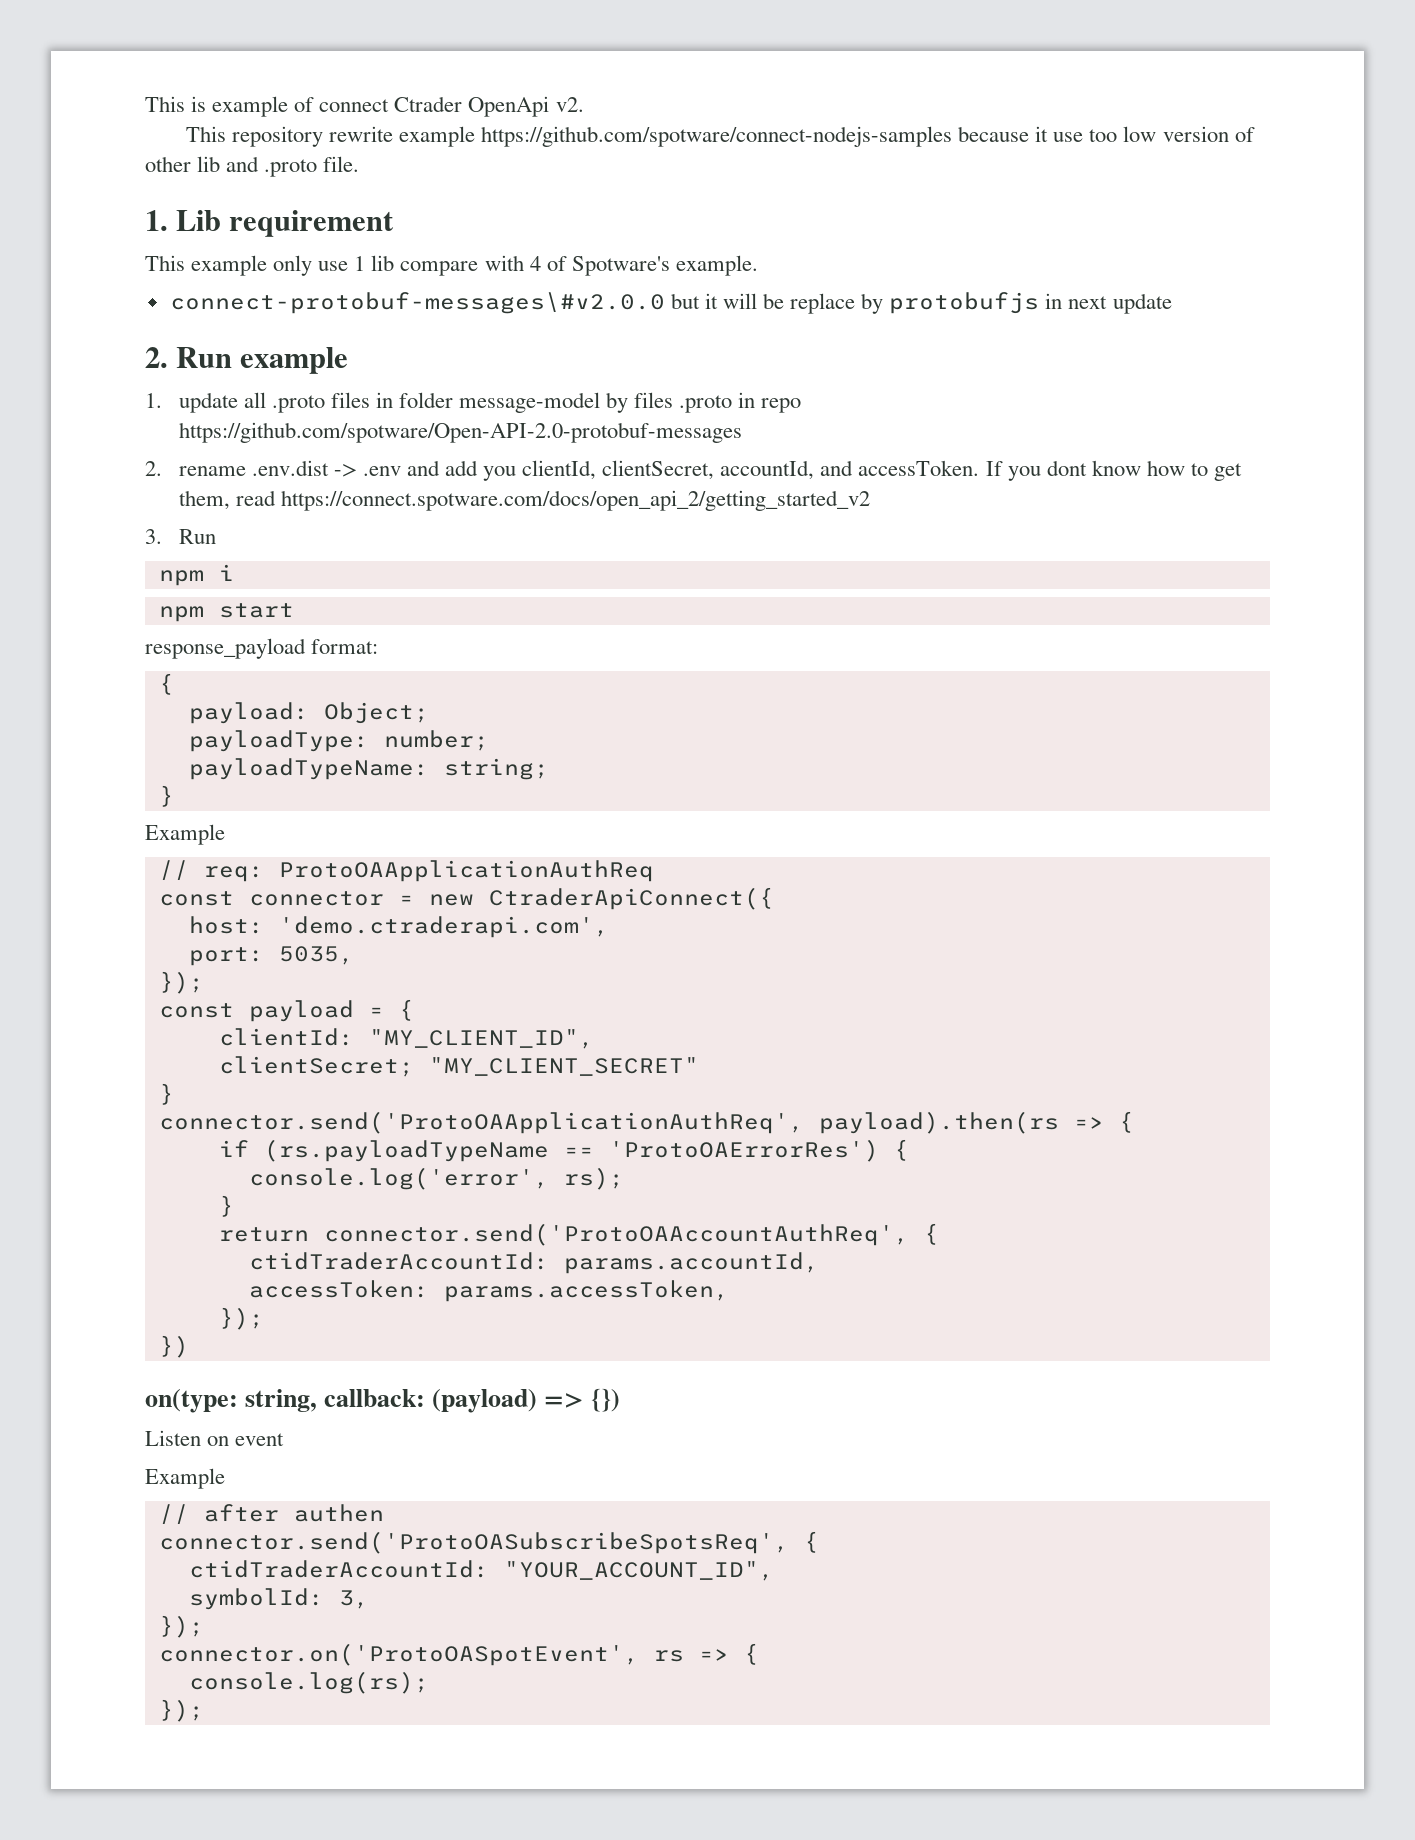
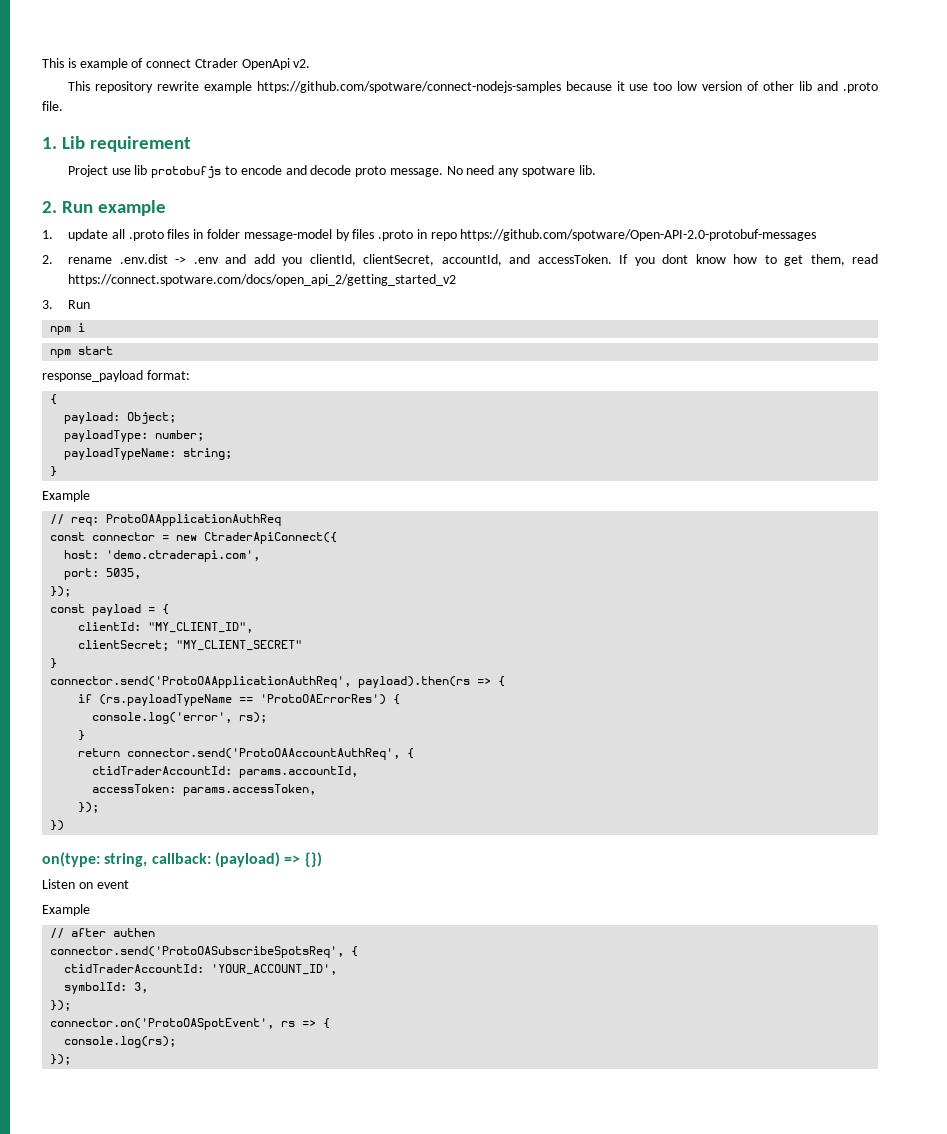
- This example only use 1 lib compare with 4 of Spotware's example.
- connect-protobuf-messages\#v2.0.0 but it will be replace by protobufjs in next update
+ Project use lib protobufjs to encode and decode proto message. No need any spotware lib.
- ctidTraderAccountId: "YOUR_ACCOUNT_ID",
+ ctidTraderAccountId: 'YOUR_ACCOUNT_ID',

